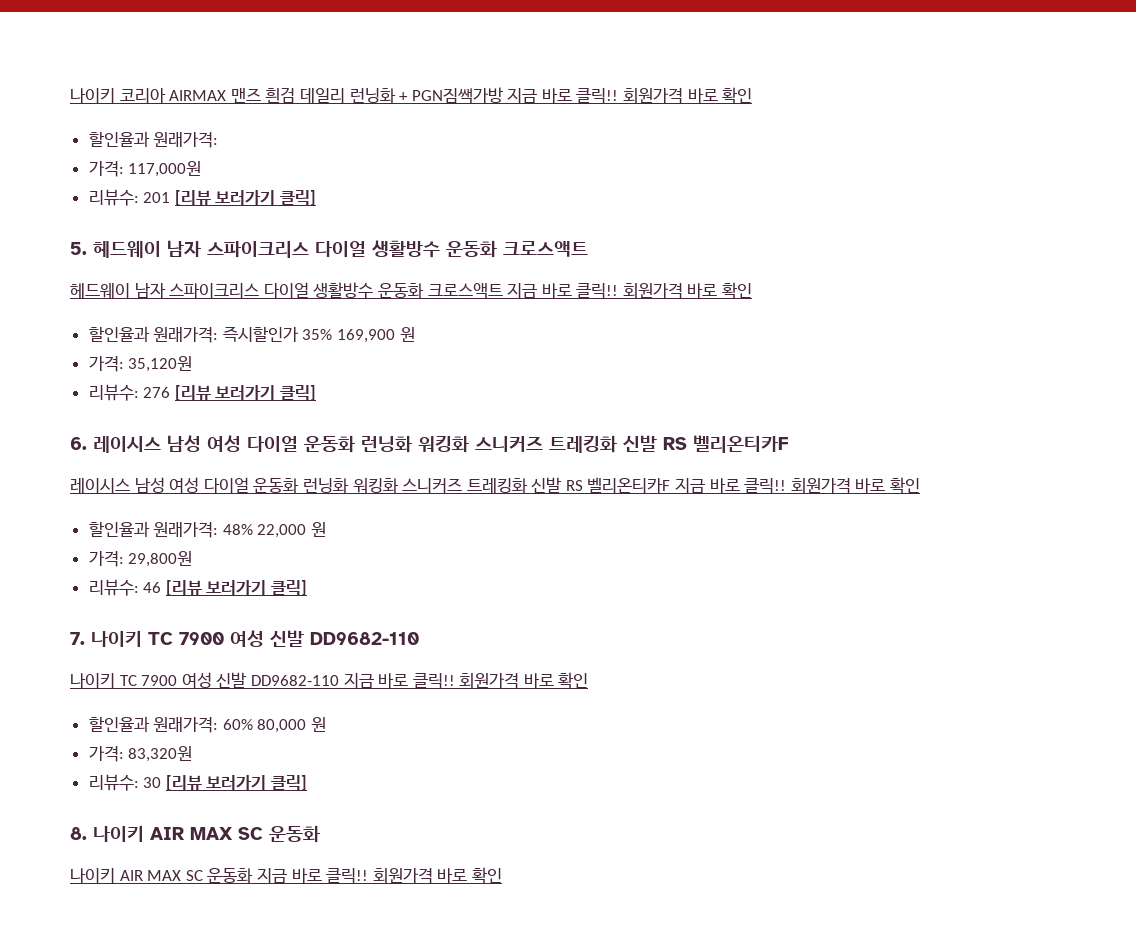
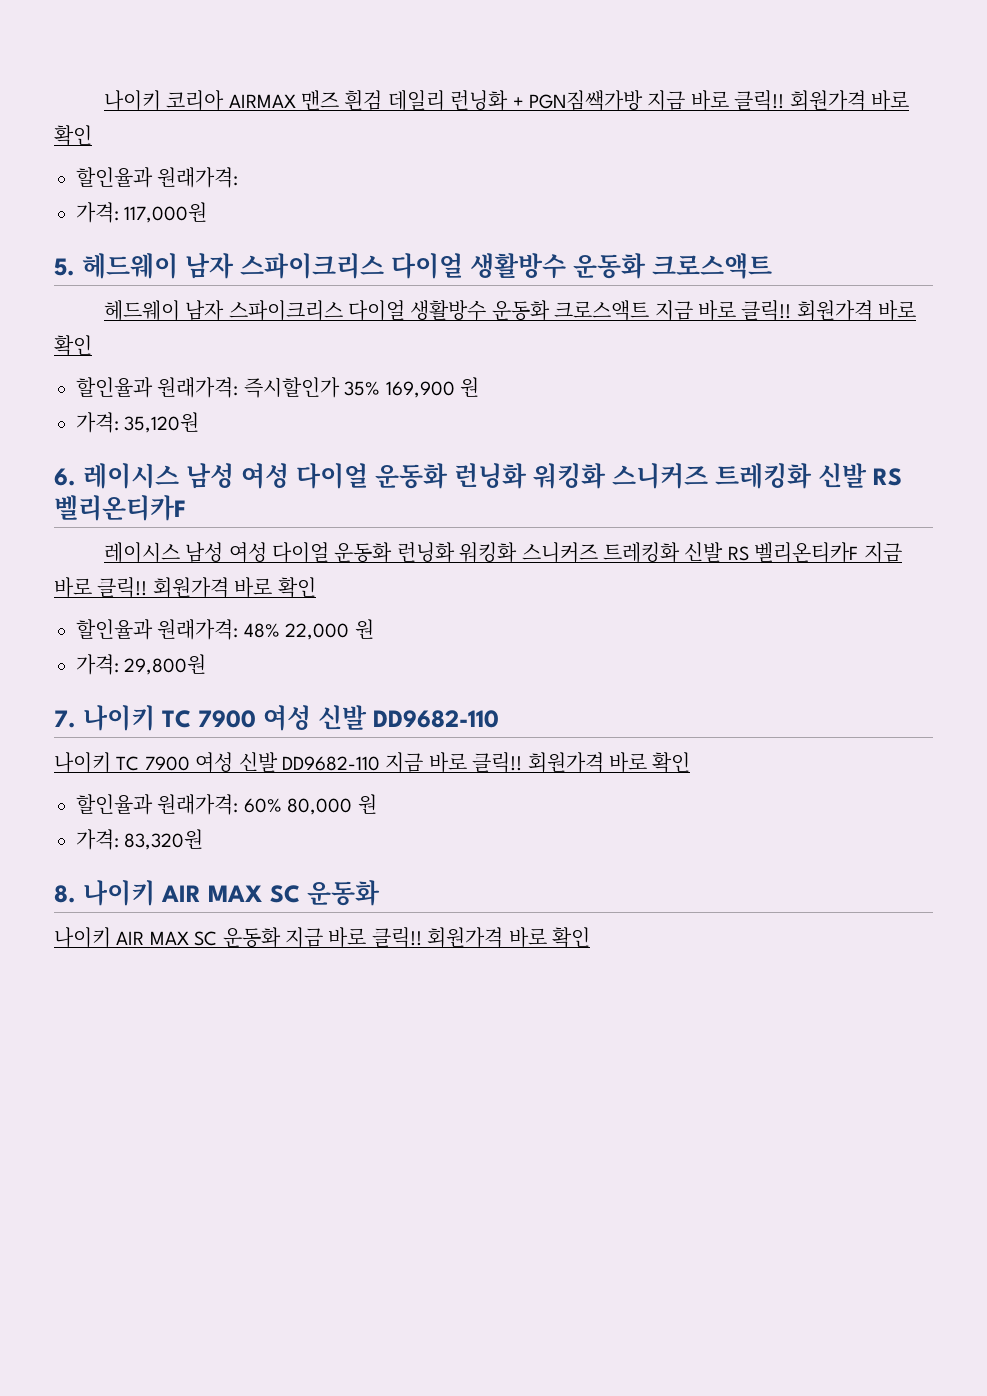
- 리뷰수: 201 [리뷰 보러가기 클릭]
- 리뷰수: 276 [리뷰 보러가기 클릭]
- 리뷰수: 46 [리뷰 보러가기 클릭]
- 리뷰수: 30 [리뷰 보러가기 클릭]

